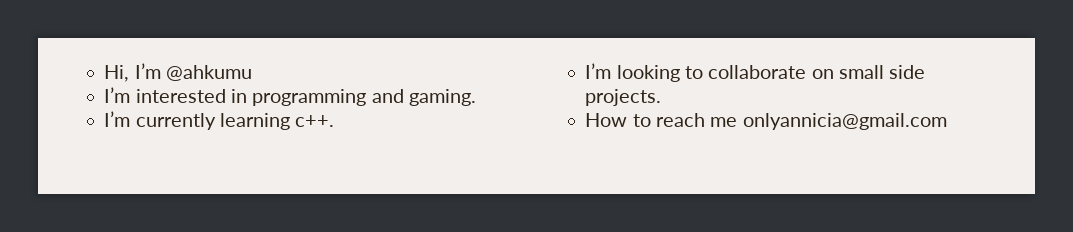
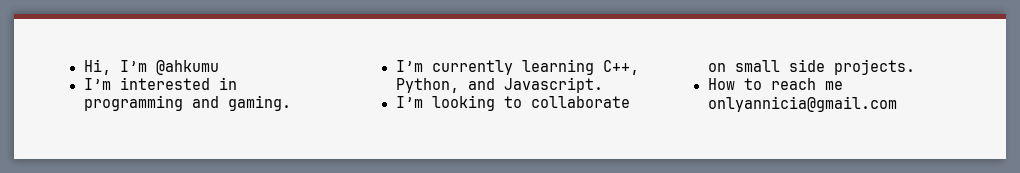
- I’m currently learning c++.
+ I’m currently learning C++, Python, and Javascript.

